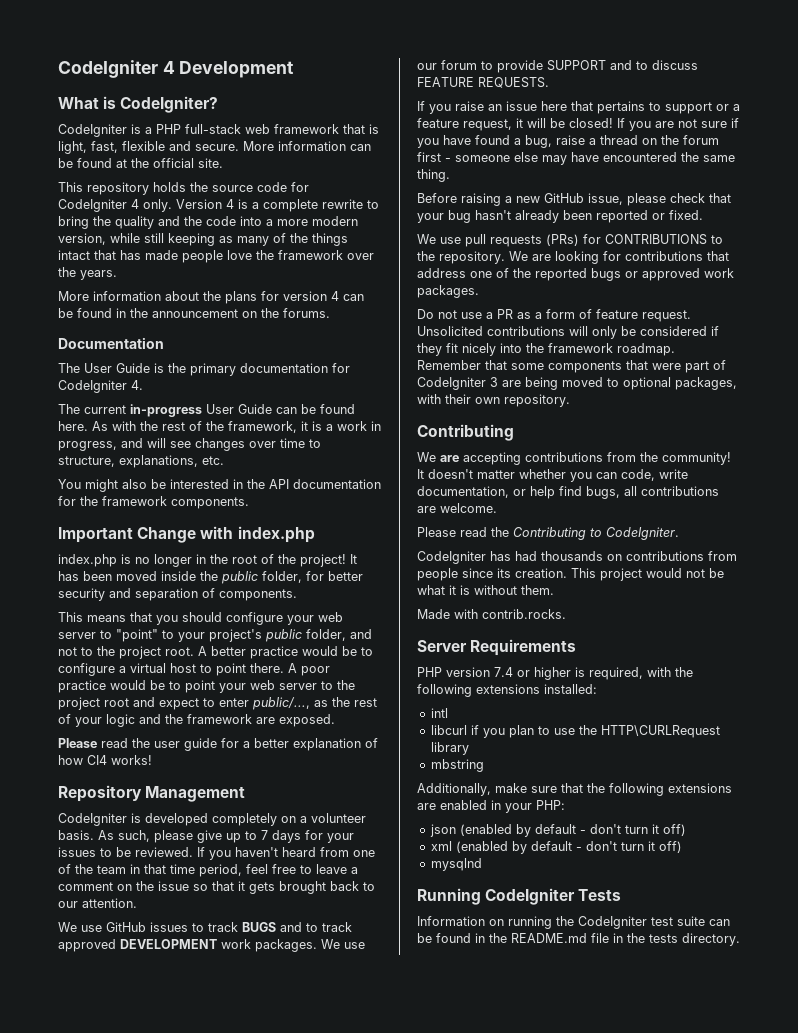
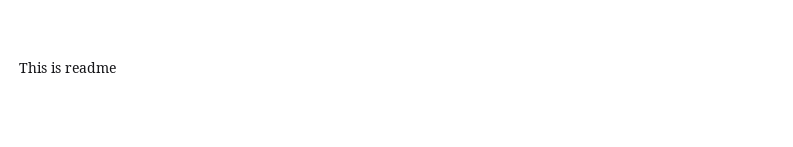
- CodeIgniter 4 Development
- What is CodeIgniter?
- CodeIgniter is a PHP full-stack web framework that is light, fast, flexible and secure. More information can be found at the official site.
- This repository holds the source code for CodeIgniter 4 only. Version 4 is a complete rewrite to bring the quality and the code into a more modern version, while still keeping as many of the things intact that has made people love the framework over the years.
- More information about the plans for version 4 can be found in the announcement on the forums.
- Documentation
- The User Guide is the primary documentation for CodeIgniter 4.
- The current in-progress User Guide can be found here. As with the rest of the framework, it is a work in progress, and will see changes over time to structure, explanations, etc.
- You might also be interested in the API documentation for the framework components.
- Important Change with index.php
- index.php is no longer in the root of the project! It has been moved inside the public folder, for better security and separation of components.
- This means that you should configure your web server to "point" to your project's public folder, and not to the project root. A better practice would be to configure a virtual host to point there. A poor practice would be to point your web server to the project root and expect to enter public/..., as the rest of your logic and the framework are exposed.
- Please read the user guide for a better explanation of how CI4 works!
- Repository Management
- CodeIgniter is developed completely on a volunteer basis. As such, please give up to 7 days for your issues to be reviewed. If you haven't heard from one of the team in that time period, feel free to leave a comment on the issue so that it gets brought back to our attention.
- We use GitHub issues to track BUGS and to track approved DEVELOPMENT work packages. We use our forum to provide SUPPORT and to discuss FEATURE REQUESTS.
- If you raise an issue here that pertains to support or a feature request, it will be closed! If you are not sure if you have found a bug, raise a thread on the forum first - someone else may have encountered the same thing.
- Before raising a new GitHub issue, please check that your bug hasn't already been reported or fixed.
- We use pull requests (PRs) for CONTRIBUTIONS to the repository. We are looking for contributions that address one of the reported bugs or approved work packages.
- Do not use a PR as a form of feature request. Unsolicited contributions will only be considered if they fit nicely into the framework roadmap. Remember that some components that were part of CodeIgniter 3 are being moved to optional packages, with their own repository.
- Contributing
- We are accepting contributions from the community! It doesn't matter whether you can code, write documentation, or help find bugs, all contributions are welcome.
- Please read the Contributing to CodeIgniter.
- CodeIgniter has had thousands on contributions from people since its creation. This project would not be what it is without them.
- Made with contrib.rocks.
- Server Requirements
- PHP version 7.4 or higher is required, with the following extensions installed:
- intl
- libcurl if you plan to use the HTTP\CURLRequest library
- mbstring
- Additionally, make sure that the following extensions are enabled in your PHP:
- json (enabled by default - don't turn it off)
- xml (enabled by default - don't turn it off)
- mysqlnd
- Running CodeIgniter Tests
- Information on running the CodeIgniter test suite can be found in the README.md file in the tests directory.
+ This is readme

